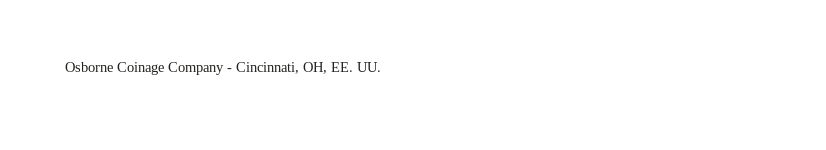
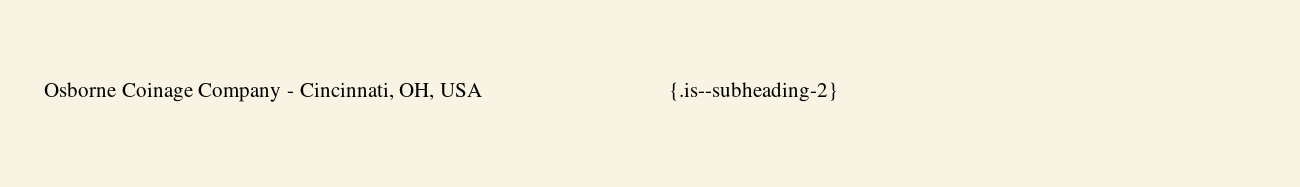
- Osborne Coinage Company - Cincinnati, OH, EE. UU.
+ Osborne Coinage Company - Cincinnati, OH, USA {.is--subheading-2}

